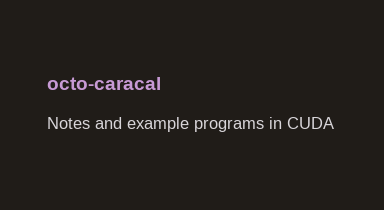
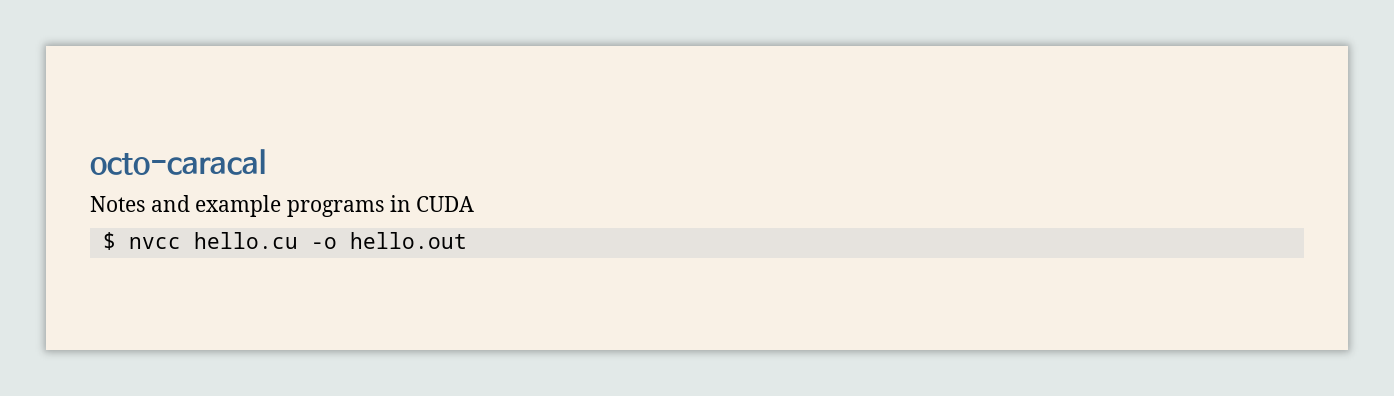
+ $ nvcc hello.cu -o hello.out

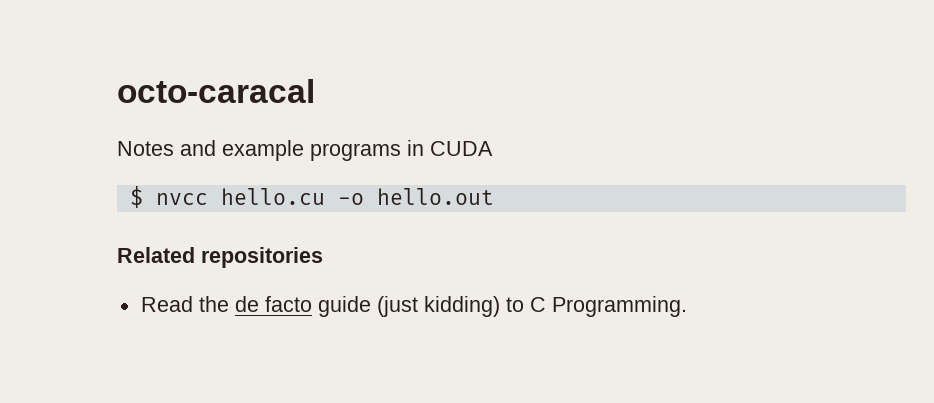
+ Related repositories
+ Read the de facto guide (just kidding) to C Programming.

